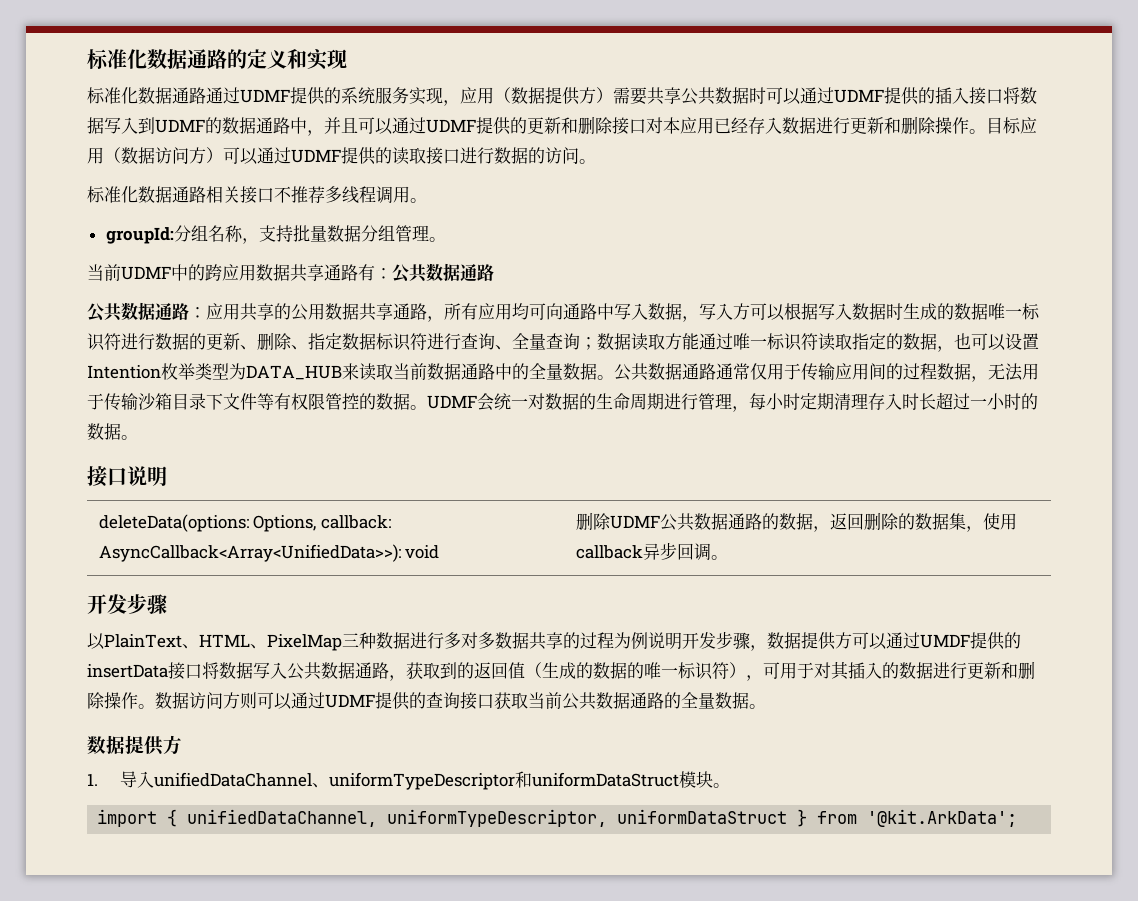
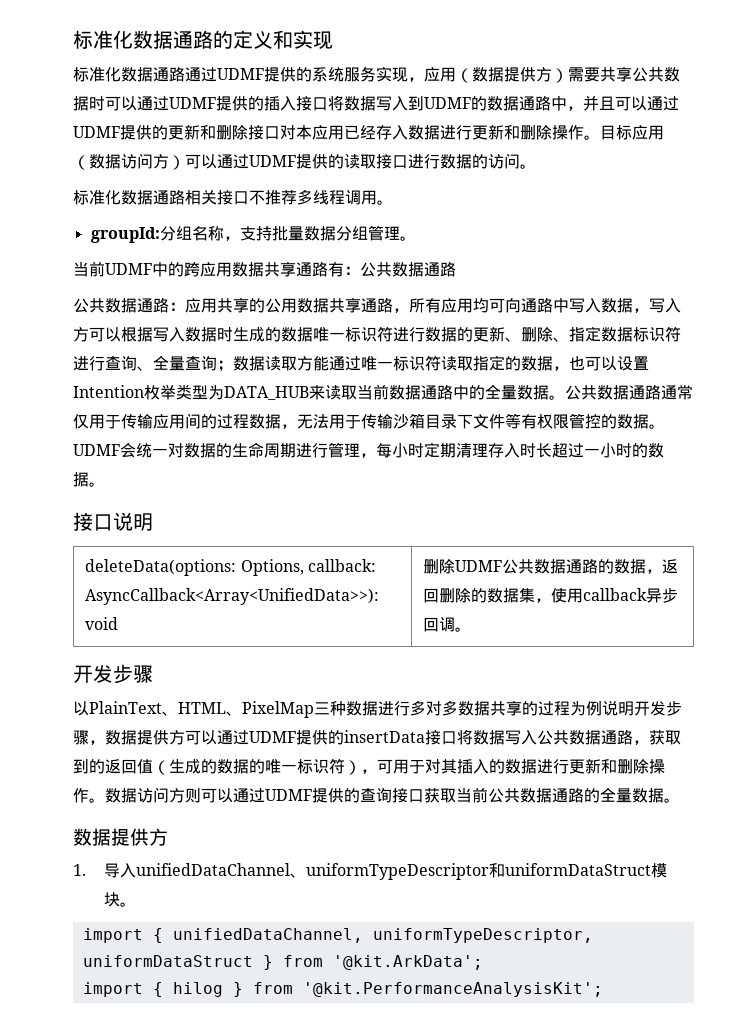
- 以PlainText、HTML、PixelMap三种数据进行多对多数据共享的过程为例说明开发步骤，数据提供方可以通过UMDF提供的insertData接口将数据写入公共数据通路，获取到的返回值（生成的数据的唯一标识符），可用于对其插入的数据进行更新和删除操作。
+ 以PlainText、HTML、PixelMap三种数据进行多对多数据共享的过程为例说明开发步骤，数据提供方可以通过UDMF提供的insertData接口将数据写入公共数据通路，获取到的返回值（生成的数据的唯一标识符），可用于对其插入的数据进行更新和删除操作。
+ import { hilog } from '@kit.PerformanceAnalysisKit';

